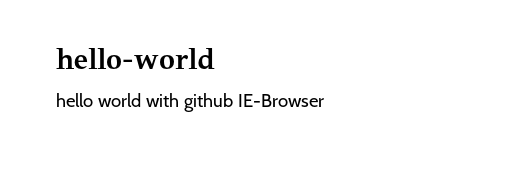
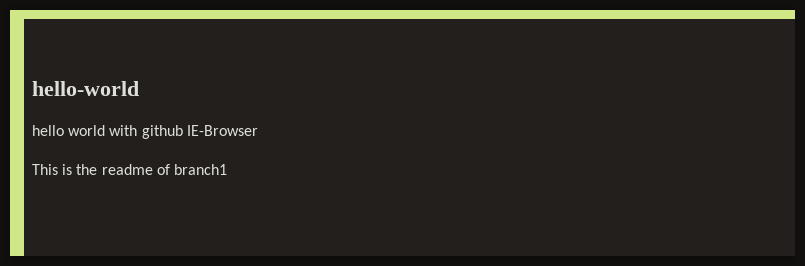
+ This is the readme of branch1

